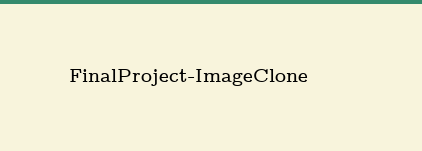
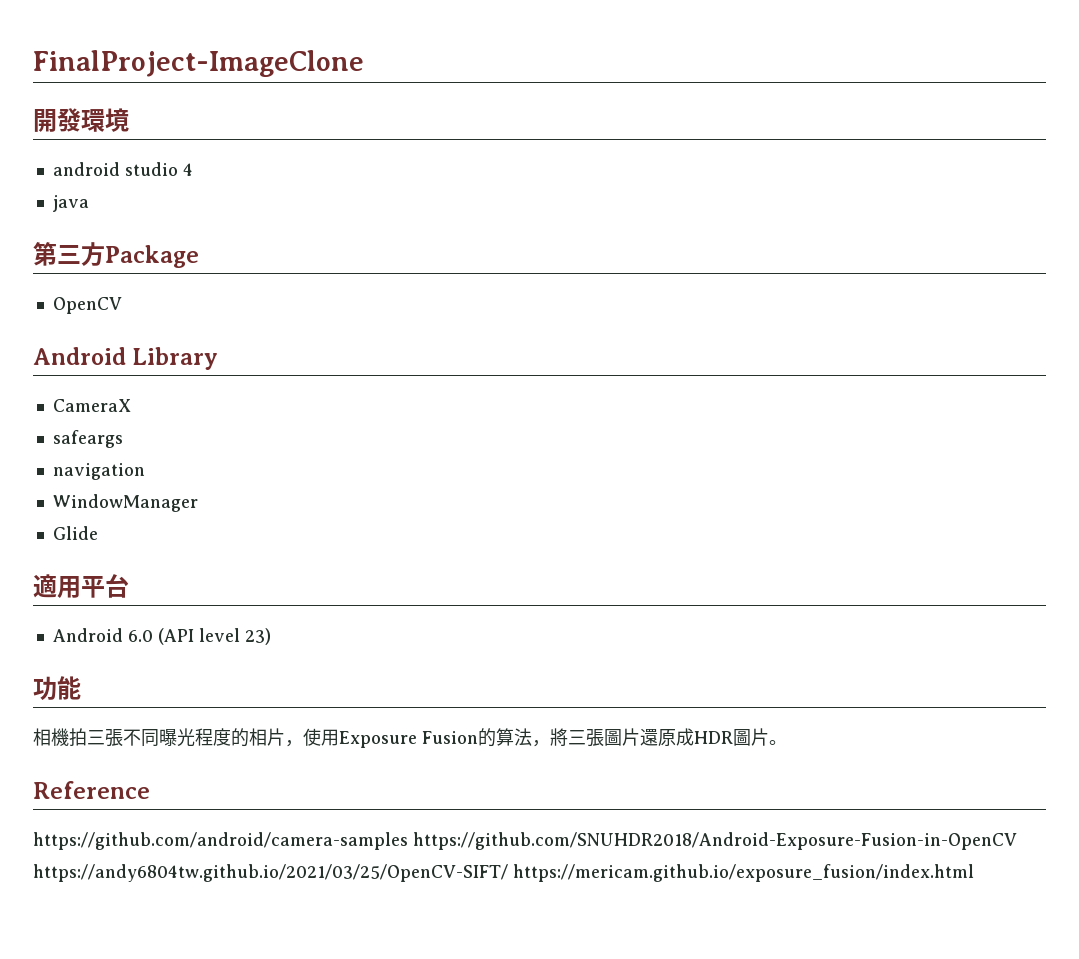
+ 開發環境
+ android studio 4
+ java
+ 第三方Package
+ OpenCV
+ Android Library
+ CameraX
+ safeargs
+ navigation
+ WindowManager
+ Glide
+ 適用平台
+ Android 6.0 (API level 23)
+ 功能
+ 相機拍三張不同曝光程度的相片，使用Exposure Fusion的算法，將三張圖片還原成HDR圖片。
+ Reference
+ https://github.com/android/camera-samples https://github.com/SNUHDR2018/Android-Exposure-Fusion-in-OpenCV https://andy6804tw.github.io/2021/03/25/OpenCV-SIFT/ https://mericam.github.io/exposure_fusion/index.html

